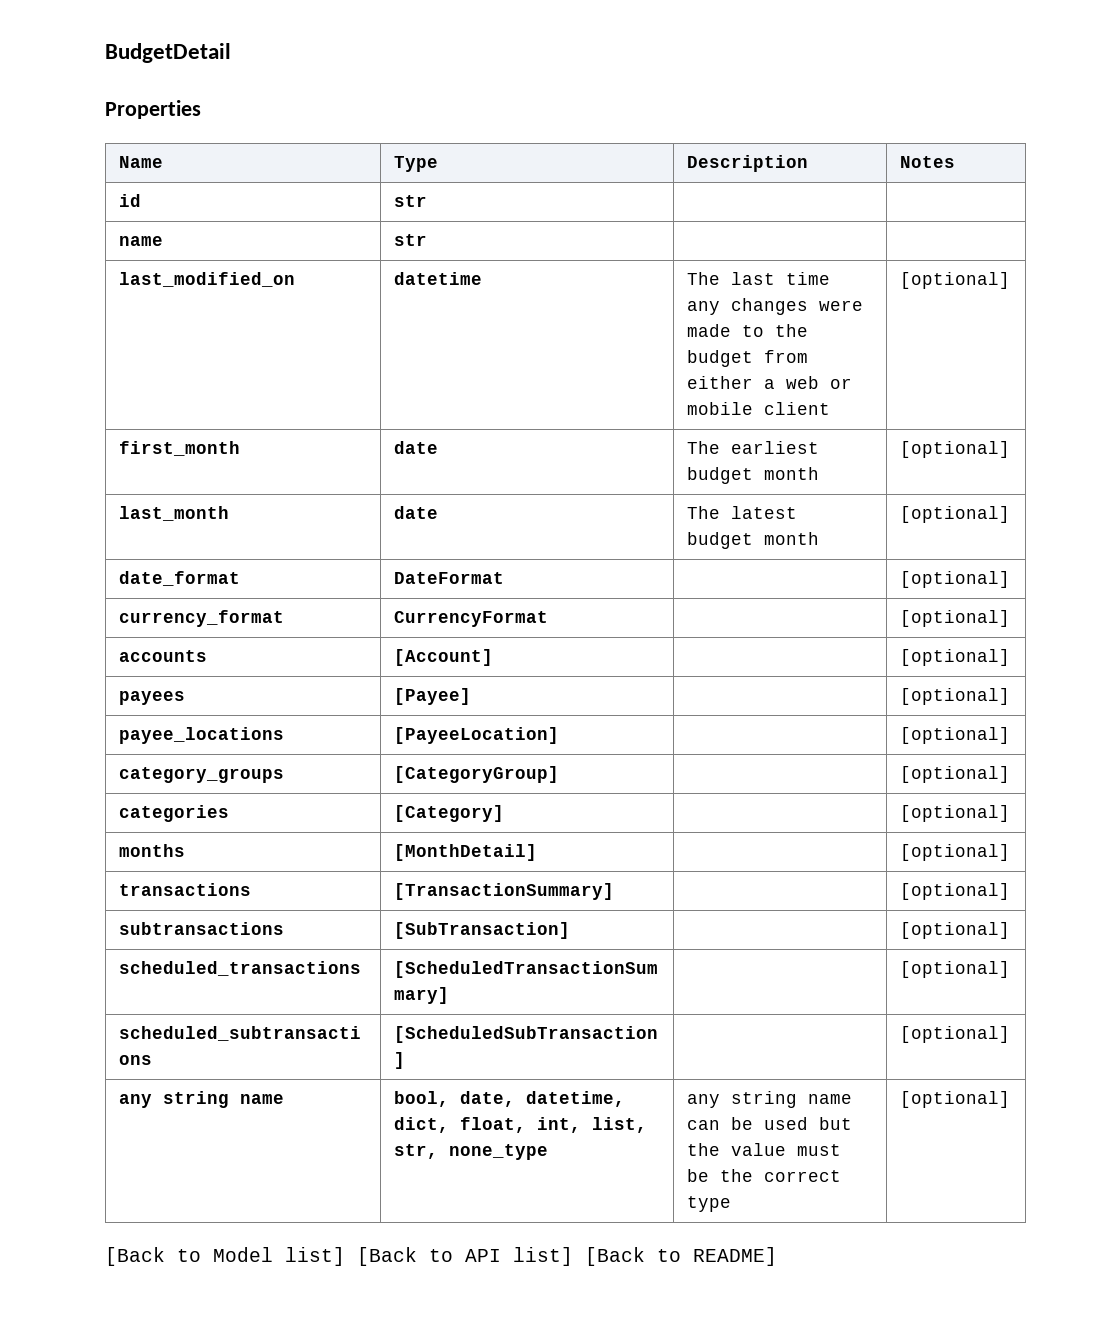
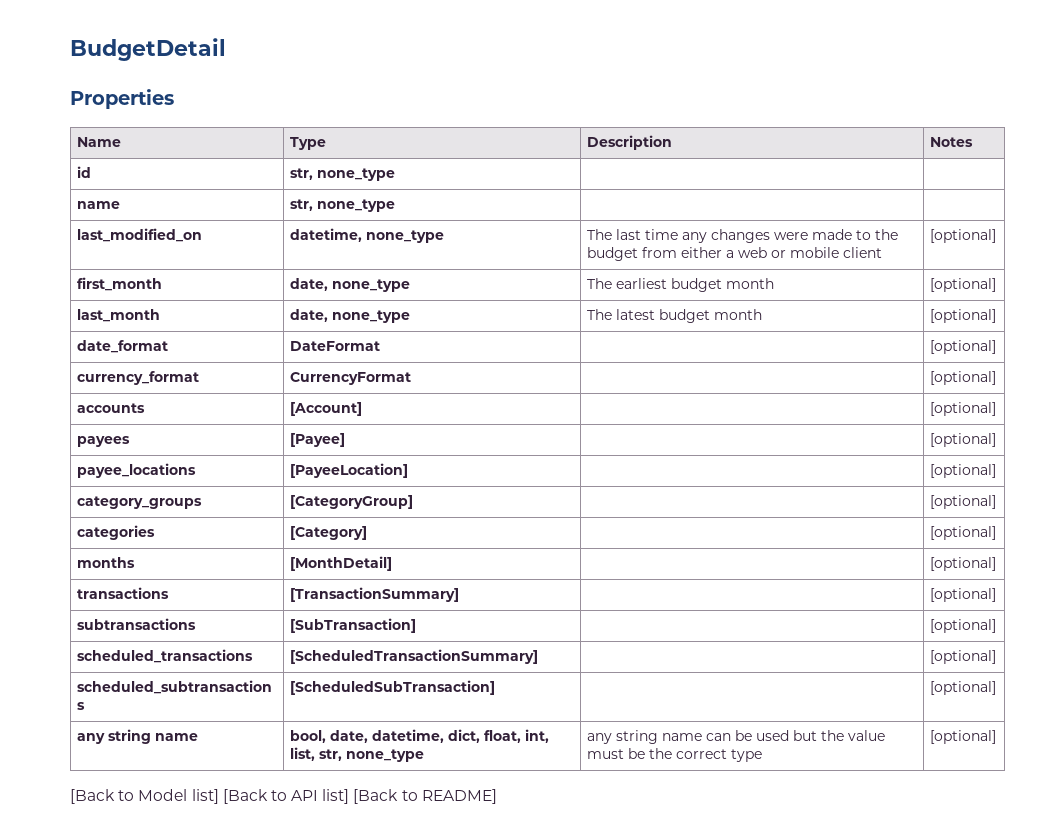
- id | str | |
- name | str | |
+ id | str, none_type | |
+ name | str, none_type | |
- last_modified_on | datetime | The last time any changes were made to the budget from either a web or mobile client | [optional]
+ last_modified_on | datetime, none_type | The last time any changes were made to the budget from either a web or mobile client | [optional]
- first_month | date | The earliest budget month | [optional]
+ first_month | date, none_type | The earliest budget month | [optional]
- last_month | date | The latest budget month | [optional]
+ last_month | date, none_type | The latest budget month | [optional]

